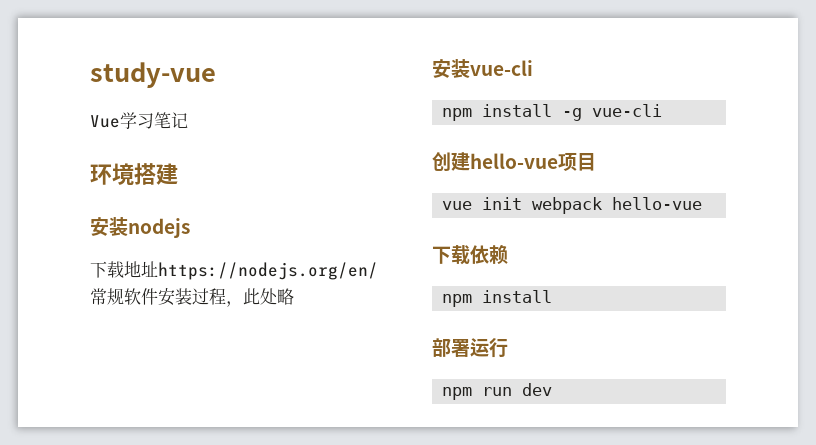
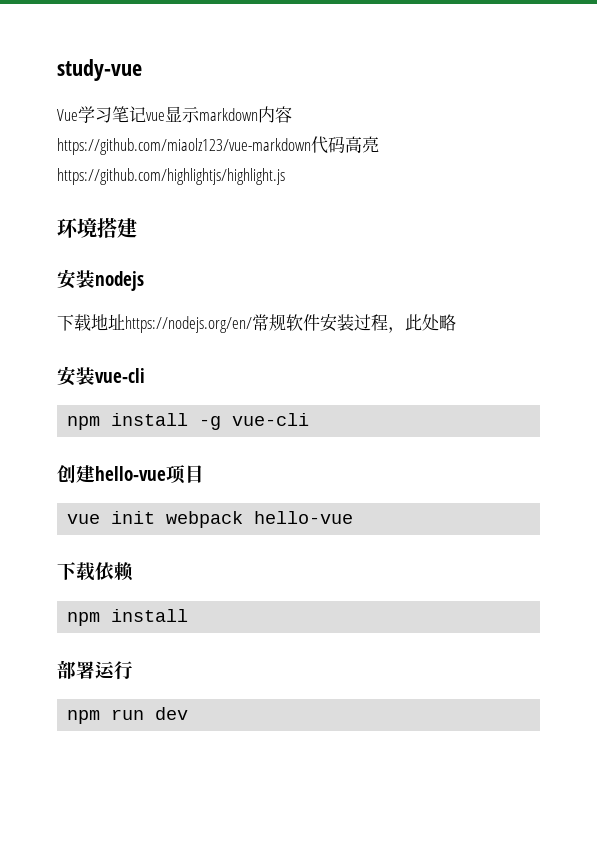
- Vue学习笔记
+ Vue学习笔记vue显示markdown内容https://github.com/miaolz123/vue-markdown代码高亮https://github.com/highlightjs/highlight.js

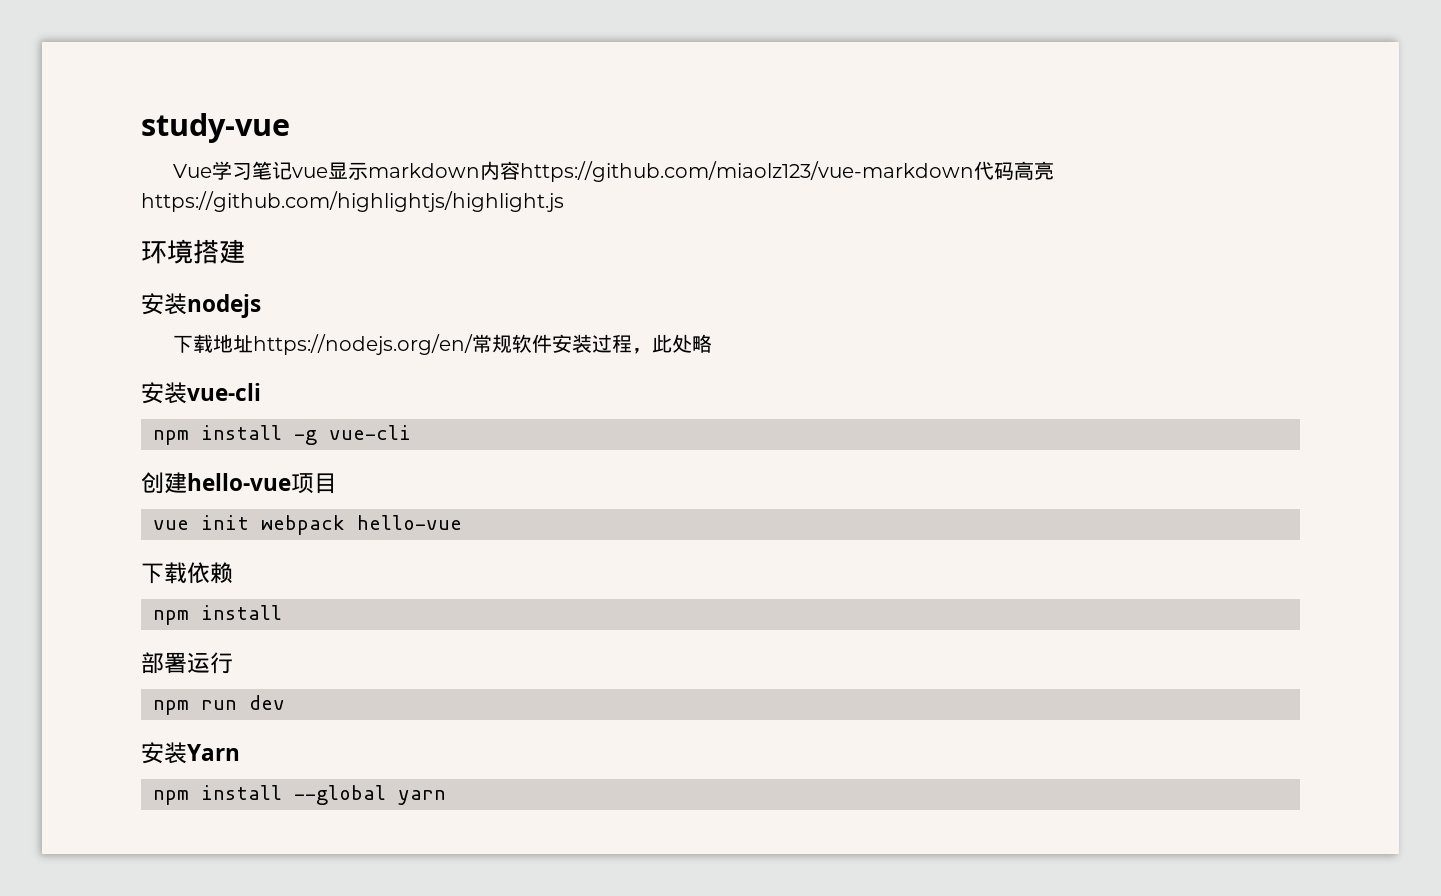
+ 安装Yarn
+ npm install --global yarn

